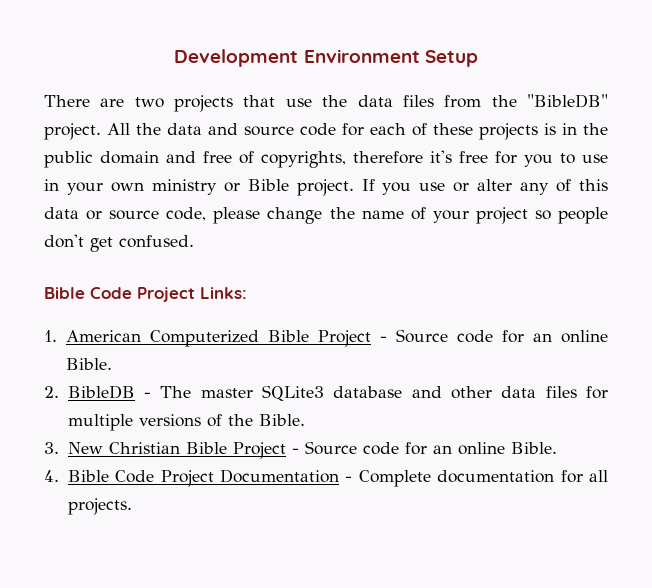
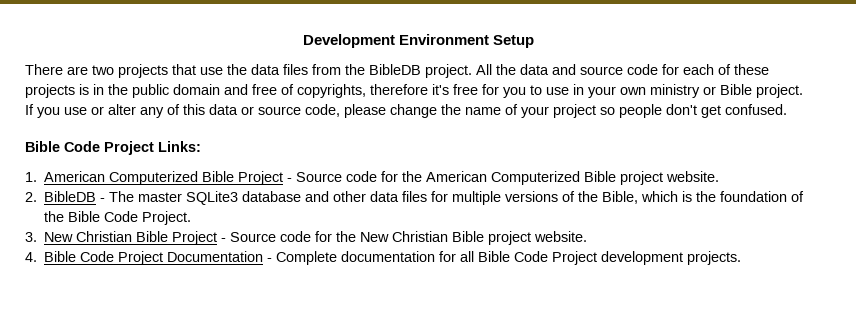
- There are two projects that use the data files from the "BibleDB" project.
+ There are two projects that use the data files from the BibleDB project.
- 1. American Computerized Bible Project - Source code for an online Bible.
+ 1. American Computerized Bible Project - Source code for the American Computerized Bible project website.
- 2. BibleDB - The master SQLite3 database and other data files for multiple versions of the Bible.
+ 2. BibleDB - The master SQLite3 database and other data files for multiple versions of the Bible, which is the foundation of the Bible Code Project.
- 3. New Christian Bible Project - Source code for an online Bible.
+ 3. New Christian Bible Project - Source code for the New Christian Bible project website.
- 4. Bible Code Project Documentation - Complete documentation for all projects.
+ 4. Bible Code Project Documentation - Complete documentation for all Bible Code Project development projects.

